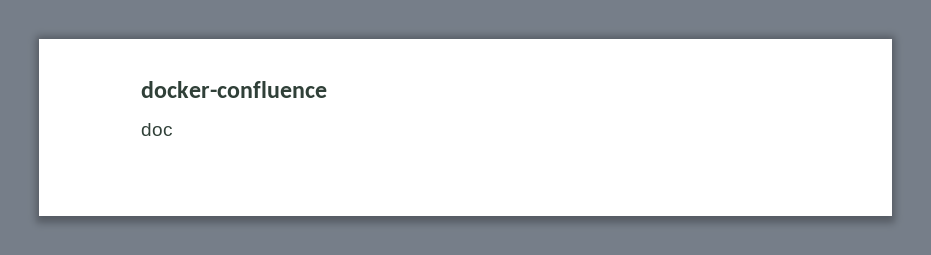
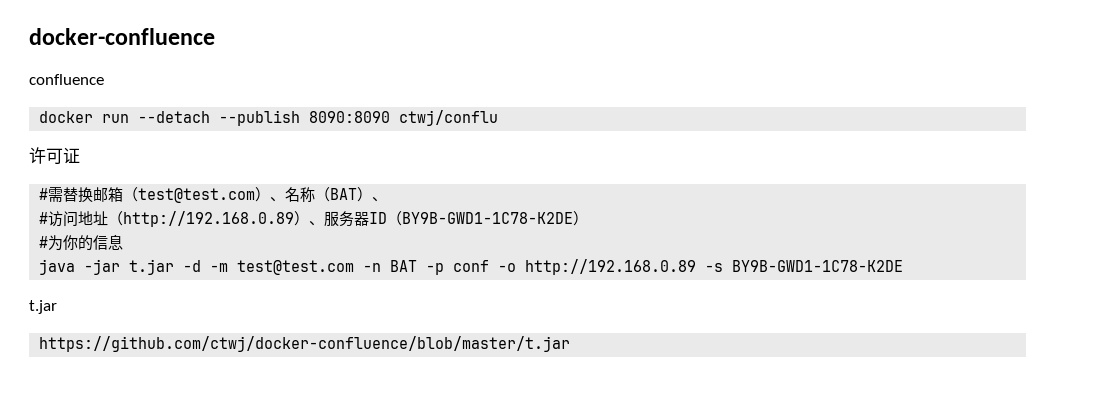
- doc
+ confluence
+ docker run --detach --publish 8090:8090 ctwj/conflu
+ 许可证
+ #需替换邮箱（test@test.com）、名称（BAT）、
+ #访问地址（http://192.168.0.89）、服务器ID（BY9B-GWD1-1C78-K2DE）
+ #为你的信息
+ java -jar t.jar -d -m test@test.com -n BAT -p conf -o http://192.168.0.89 -s BY9B-GWD1-1C78-K2DE
+ t.jar
+ https://github.com/ctwj/docker-confluence/blob/master/t.jar

